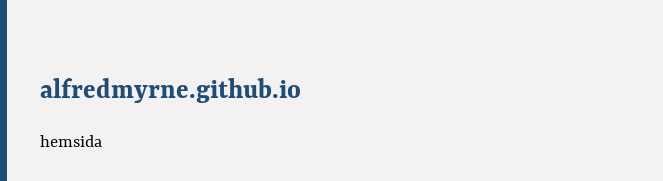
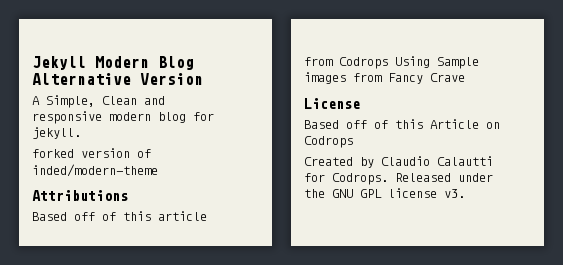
- alfredmyrne.github.io
- hemsida
+ Jekyll Modern Blog Alternative Version
+ A Simple, Clean and responsive modern blog for jekyll.
+ forked version of inded/modern-theme
+ Attributions
+ Based off of this article from Codrops Using Sample images from Fancy Crave
+ License
+ Based off of this Article on Codrops
+ Created by Claudio Calautti for Codrops. Released under the GNU GPL license v3.

